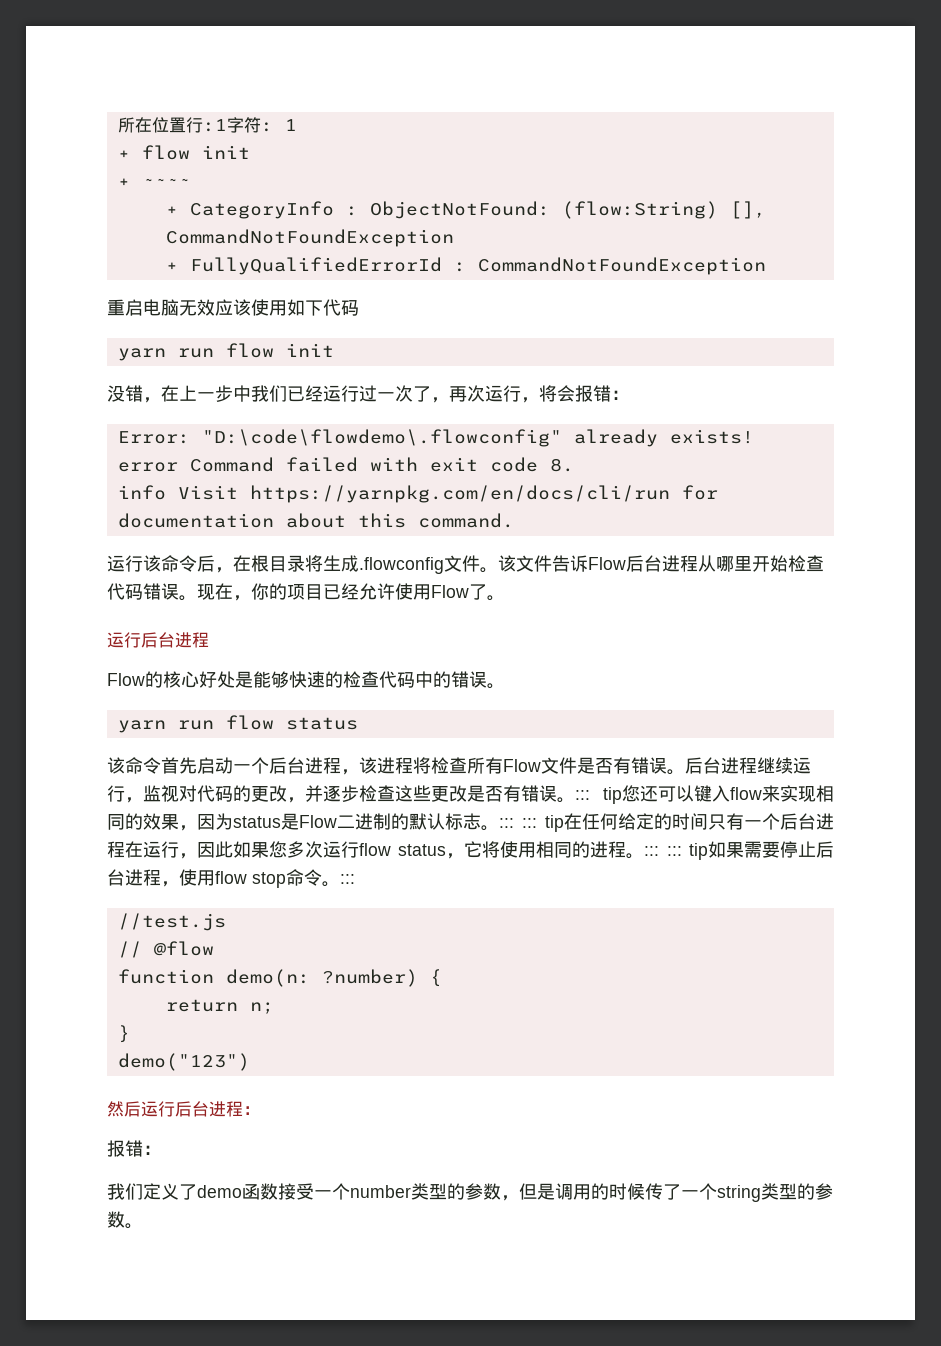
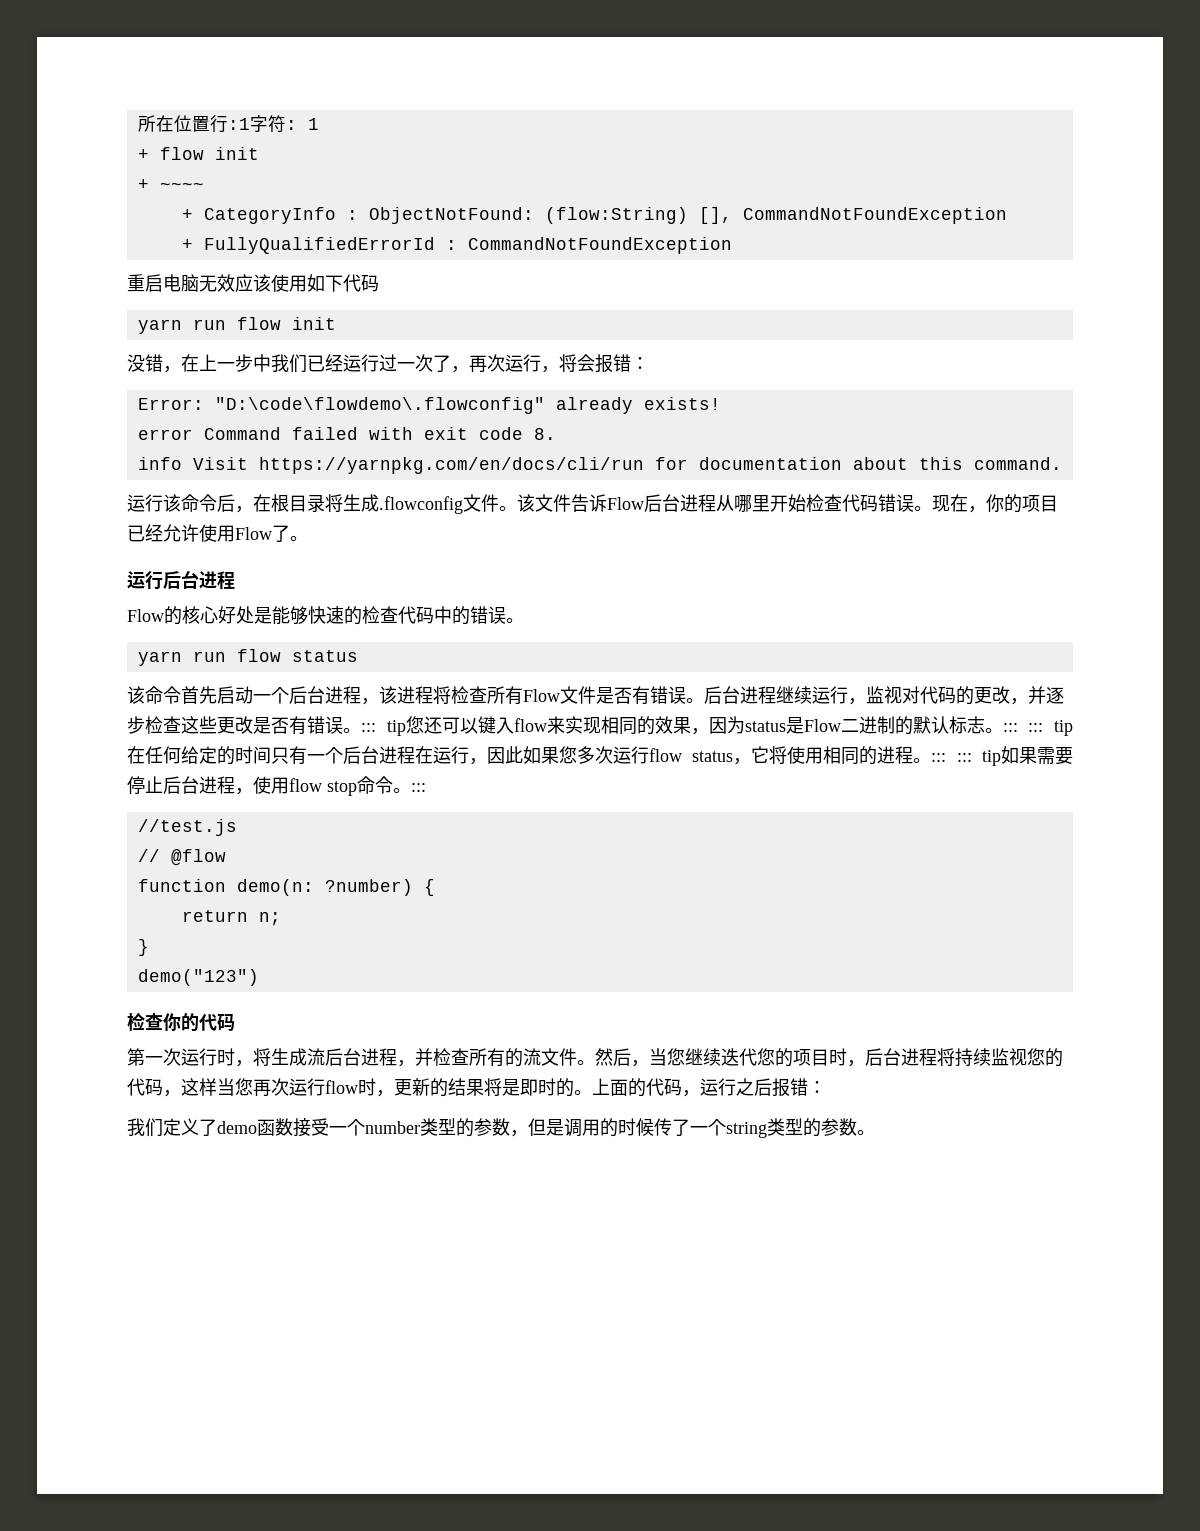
- 然后运行后台进程：
- 报错：
+ 检查你的代码
+ 第一次运行时，将生成流后台进程，并检查所有的流文件。然后，当您继续迭代您的项目时，后台进程将持续监视您的代码，这样当您再次运行flow时，更新的结果将是即时的。上面的代码，运行之后报错：

